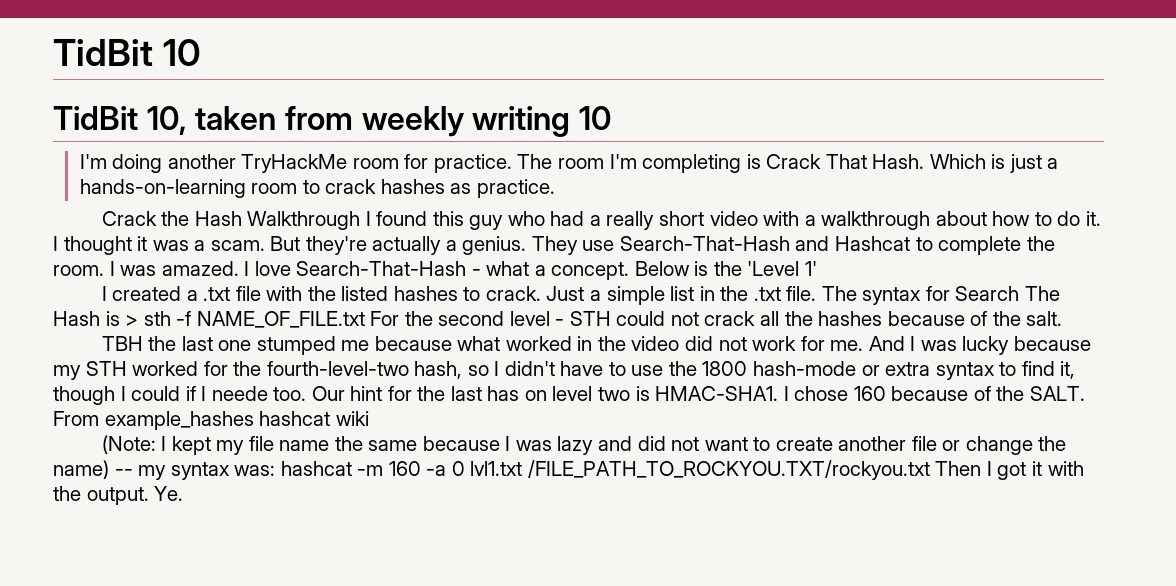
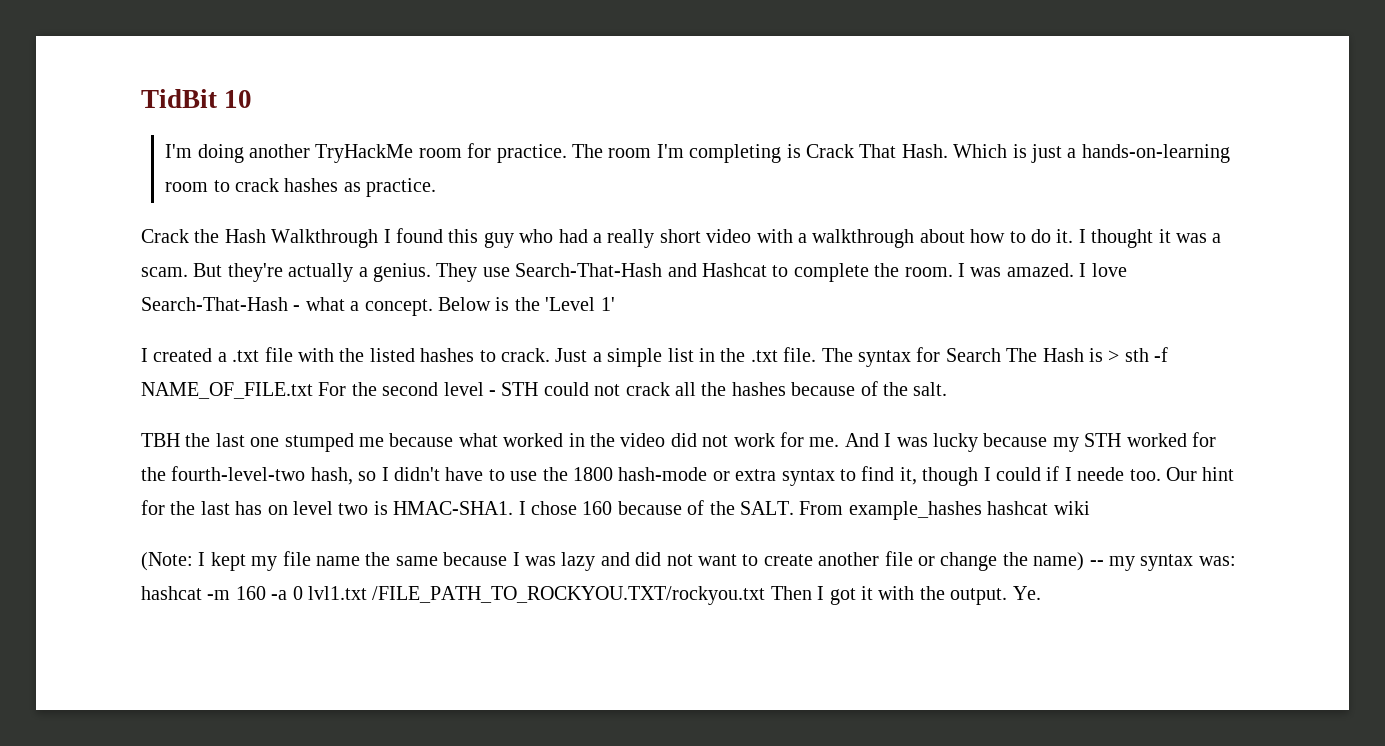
- TidBit 10, taken from weekly writing 10

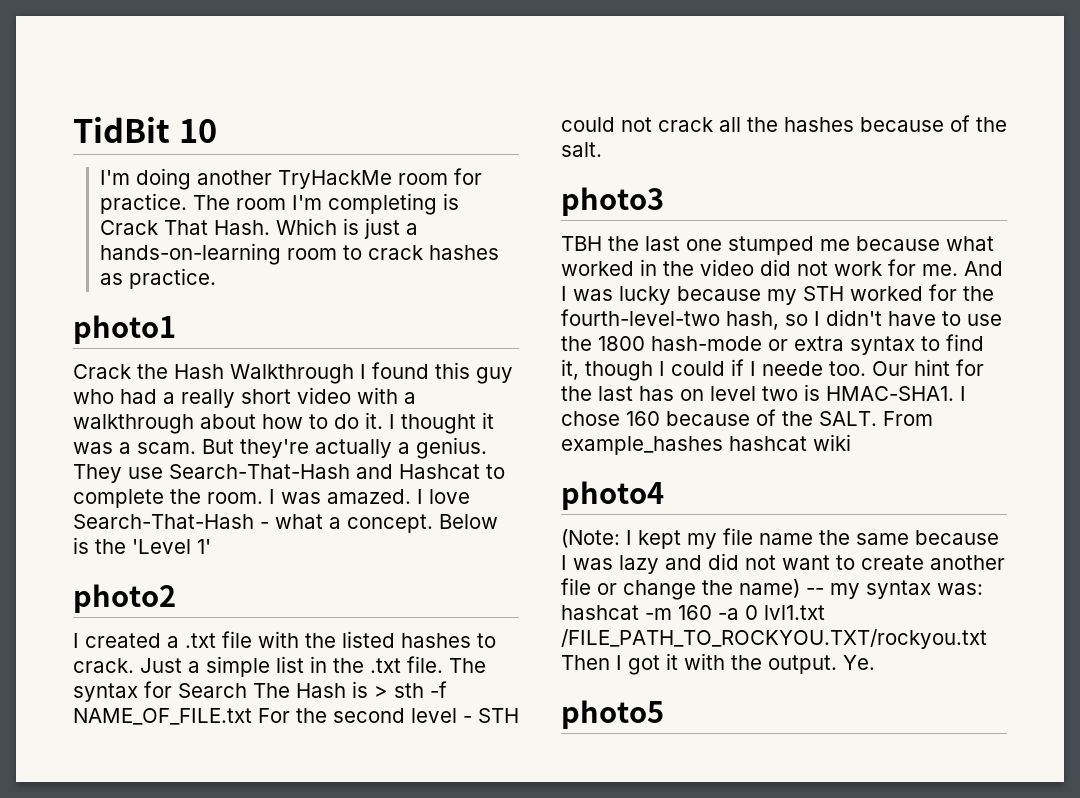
+ photo1
+ photo2
+ photo3
+ photo4
+ photo5

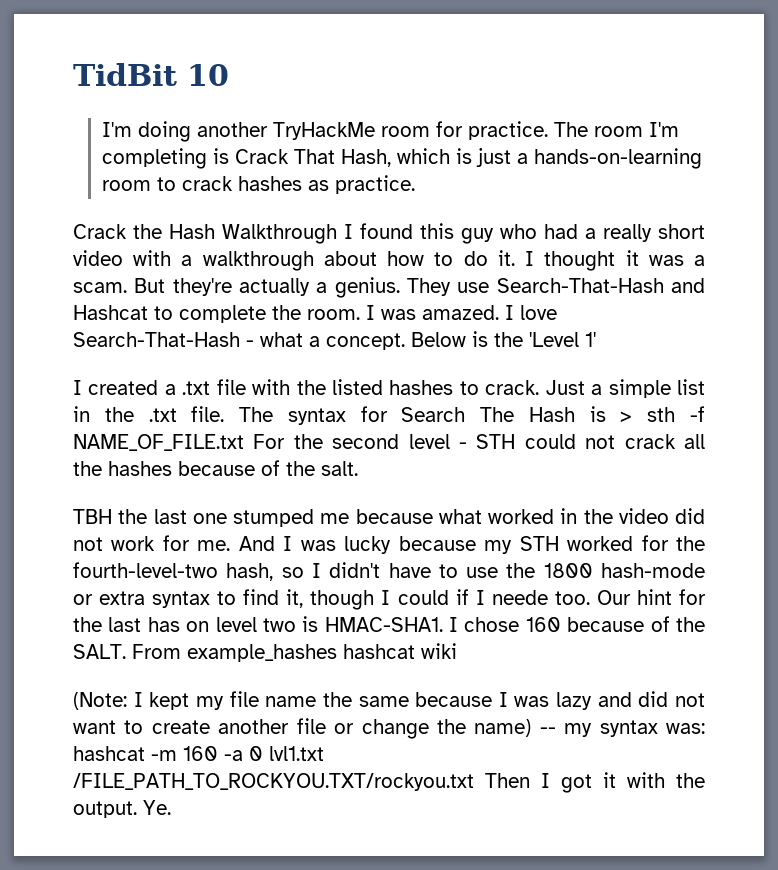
- The room I'm completing is Crack That Hash. Which is just a hands-on-learning room to crack hashes as practice.
+ The room I'm completing is Crack That Hash, which is just a hands-on-learning room to crack hashes as practice.
- photo1
- photo2
- photo3
- photo4
- photo5

